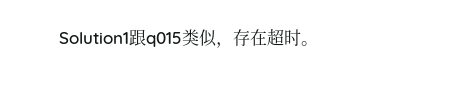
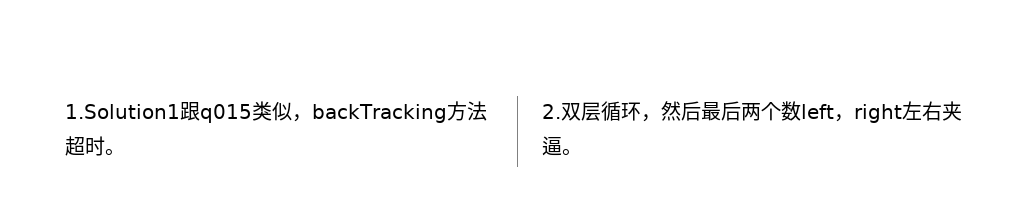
- Solution1跟q015类似，存在超时。
+ 1.Solution1跟q015类似，backTracking方法超时。
+ 2.双层循环，然后最后两个数left，right左右夹逼。

